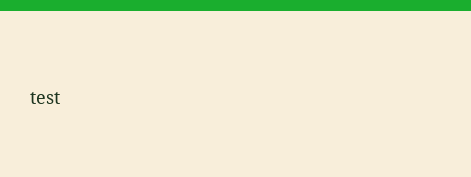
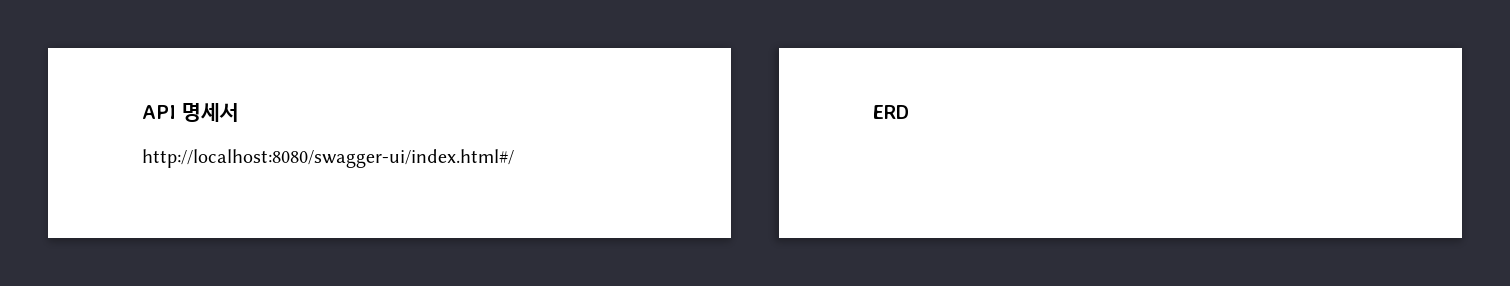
- test
+ API 명세서
+ http://localhost:8080/swagger-ui/index.html#/
+ ERD

